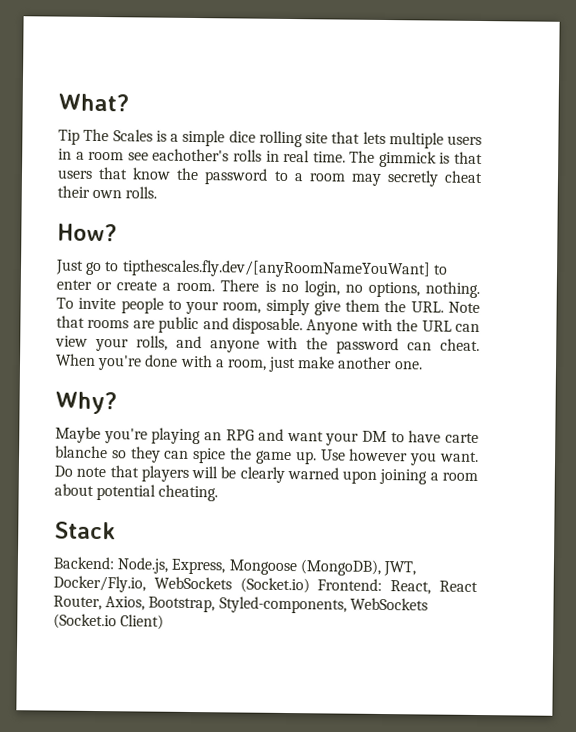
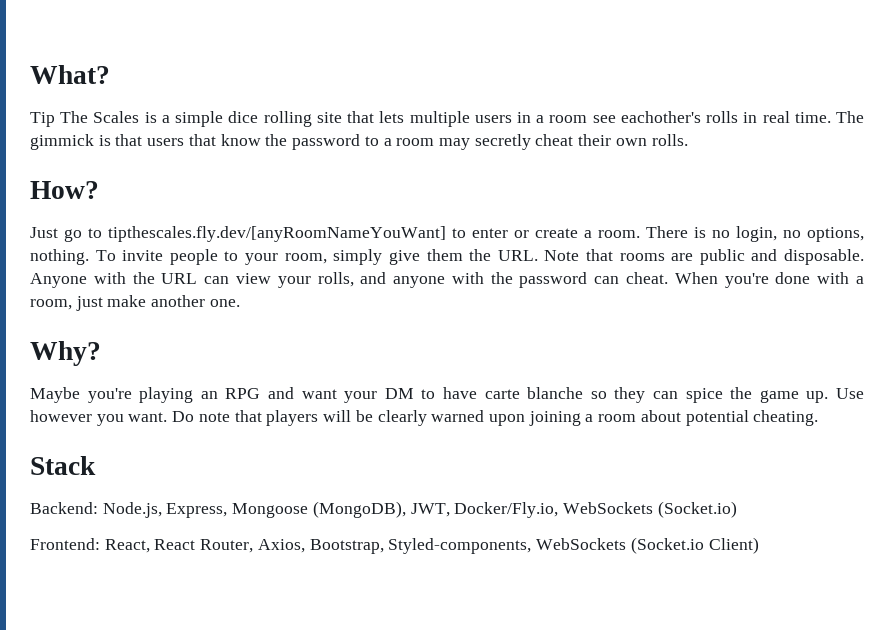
- Backend: Node.js, Express, Mongoose (MongoDB), JWT, Docker/Fly.io, WebSockets (Socket.io) Frontend: React, React Router, Axios, Bootstrap, Styled-components, WebSockets (Socket.io Client)
+ Backend: Node.js, Express, Mongoose (MongoDB), JWT, Docker/Fly.io, WebSockets (Socket.io)
+ Frontend: React, React Router, Axios, Bootstrap, Styled-components, WebSockets (Socket.io Client)

